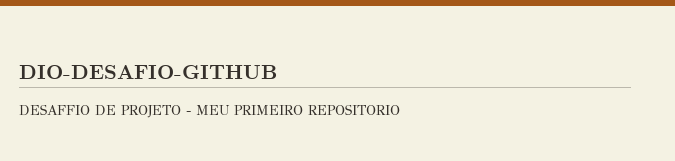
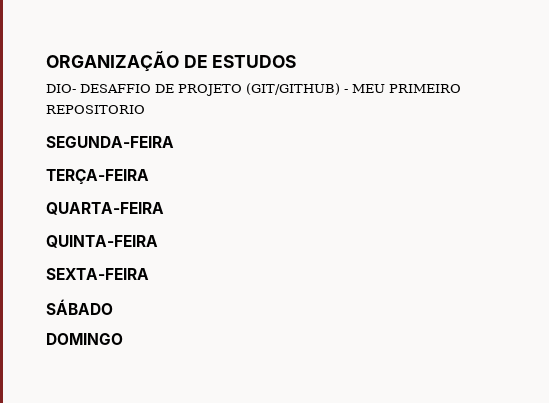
- DIO-DESAFIO-GITHUB
- DESAFFIO DE PROJETO - MEU PRIMEIRO REPOSITORIO
+ ORGANIZAÇÃO DE ESTUDOS
+ DIO- DESAFFIO DE PROJETO (GIT/GITHUB) - MEU PRIMEIRO REPOSITORIO
+ SEGUNDA-FEIRA
+ TERÇA-FEIRA
+ QUARTA-FEIRA
+ QUINTA-FEIRA
+ SEXTA-FEIRA
+ SÁBADO
+ DOMINGO

